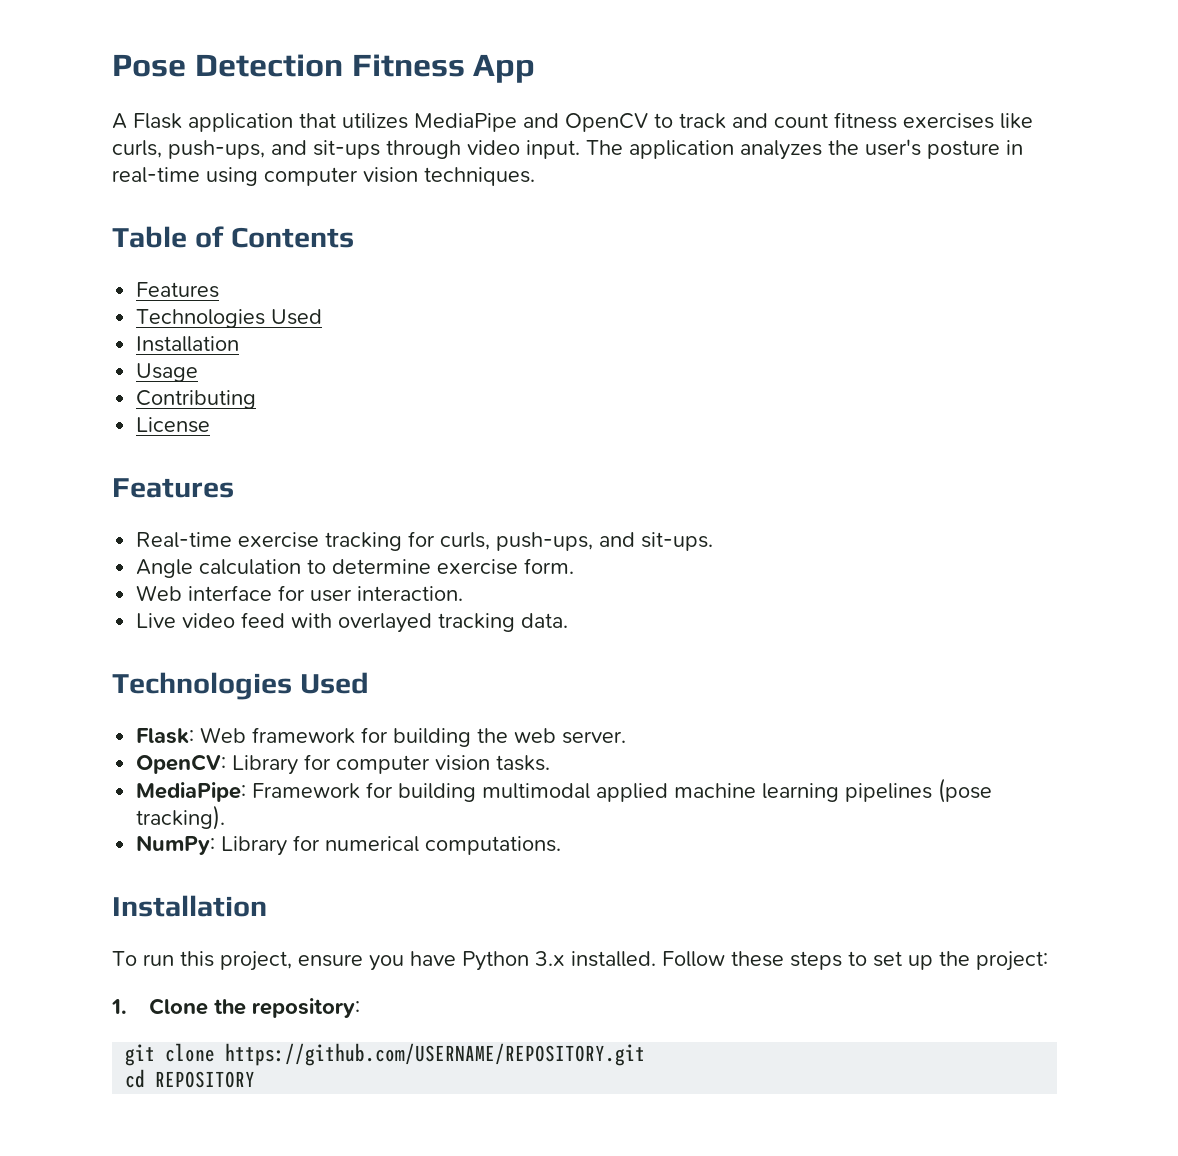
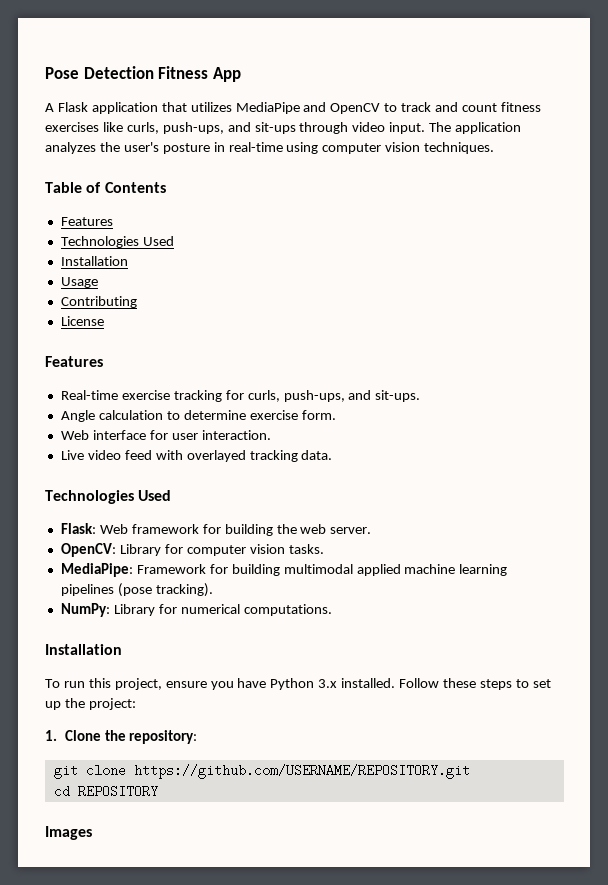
+ Images

